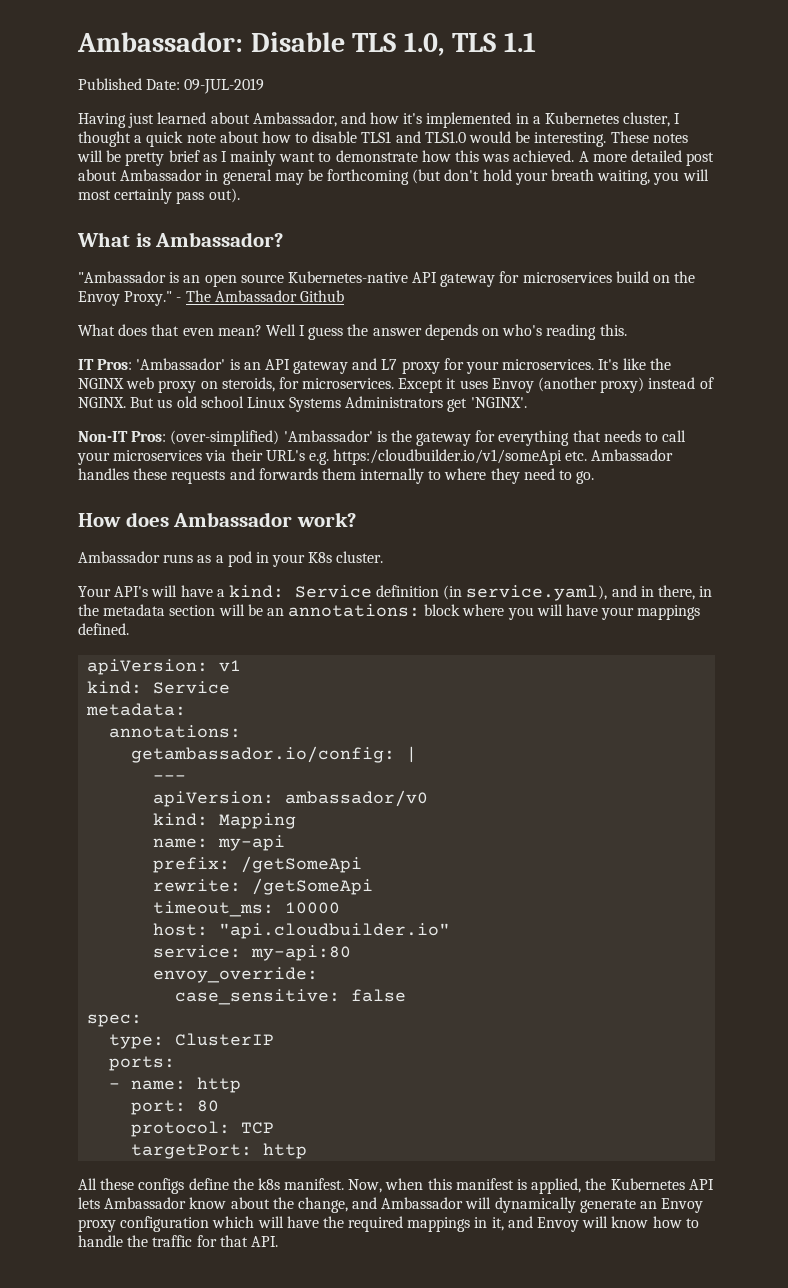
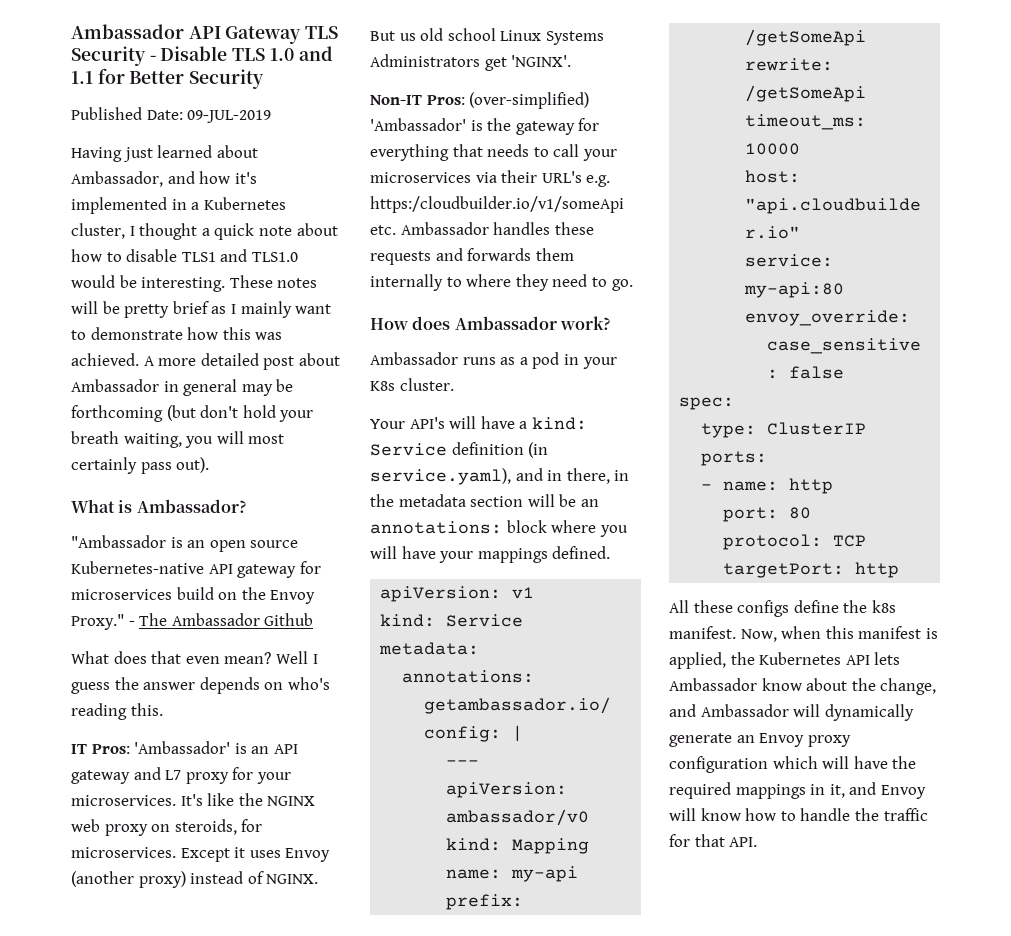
- Ambassador: Disable TLS 1.0, TLS 1.1
+ Ambassador API Gateway TLS Security - Disable TLS 1.0 and 1.1 for Better Security

